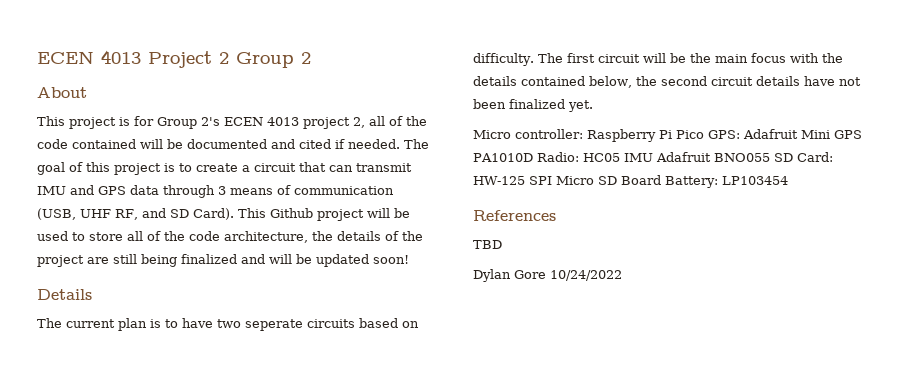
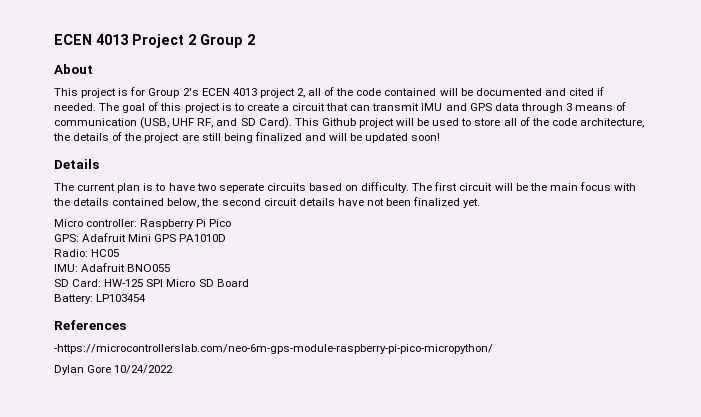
- Micro controller: Raspberry Pi Pico GPS: Adafruit Mini GPS PA1010D Radio: HC05 IMU Adafruit BNO055 SD Card: HW-125 SPI Micro SD Board Battery: LP103454
+ Micro controller: Raspberry Pi Pico
+ GPS: Adafruit Mini GPS PA1010D
+ Radio: HC05
+ IMU: Adafruit BNO055
+ SD Card: HW-125 SPI Micro SD Board
+ Battery: LP103454
- TBD
+ -https://microcontrollerslab.com/neo-6m-gps-module-raspberry-pi-pico-micropython/

